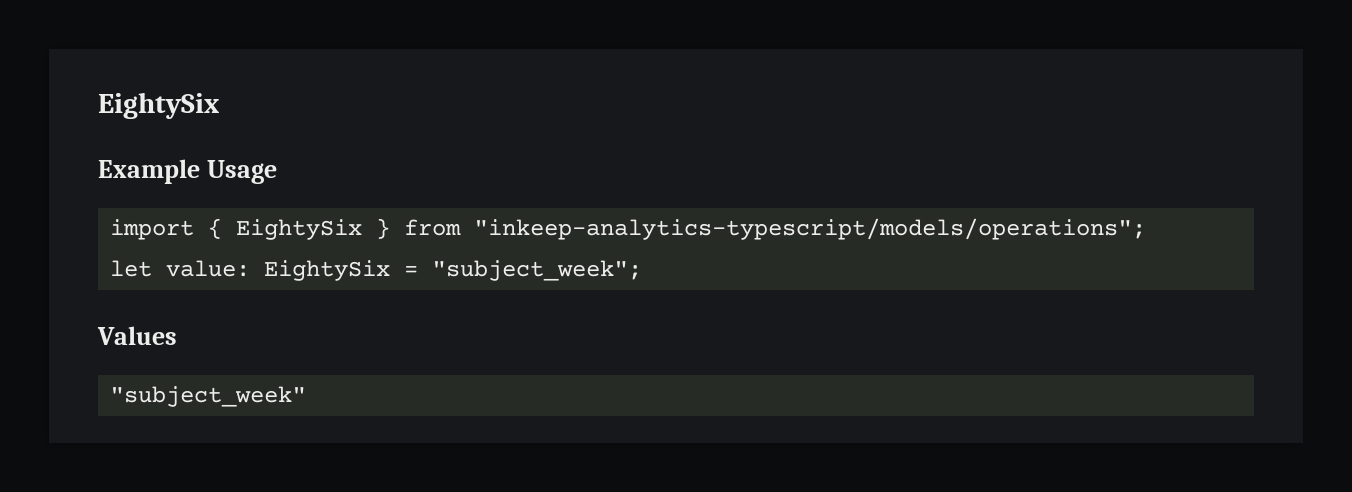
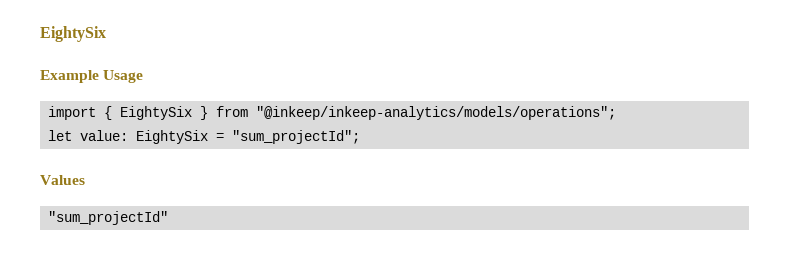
- import { EightySix } from "inkeep-analytics-typescript/models/operations";
+ import { EightySix } from "@inkeep/inkeep-analytics/models/operations";
- let value: EightySix = "subject_week";
+ let value: EightySix = "sum_projectId";
- "subject_week"
+ "sum_projectId"

